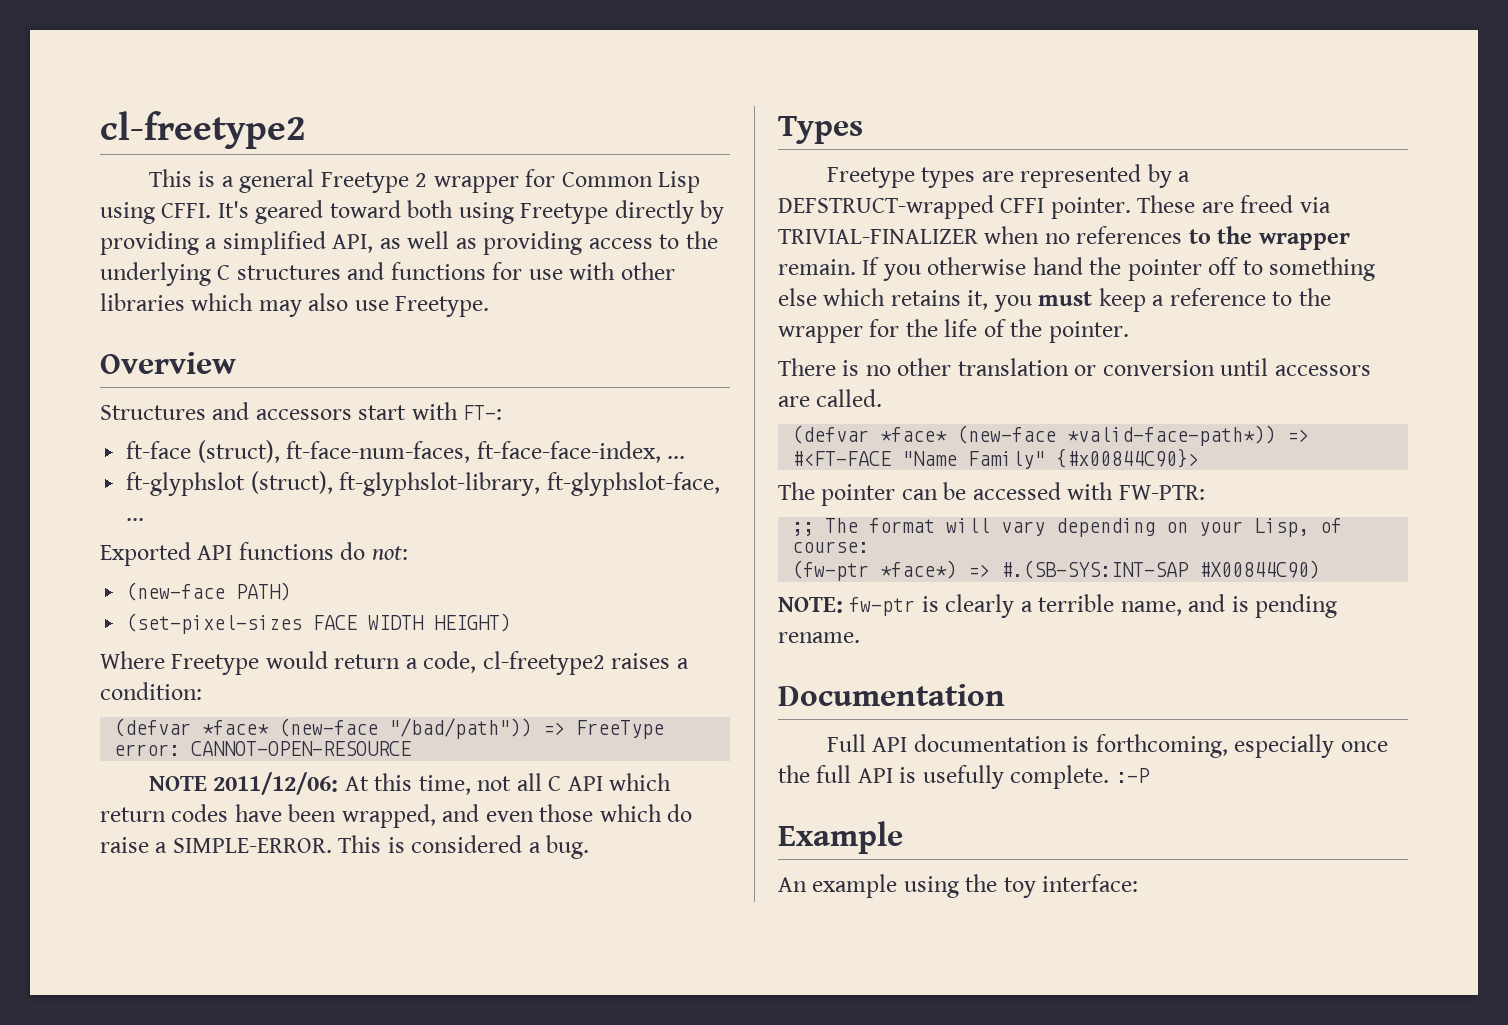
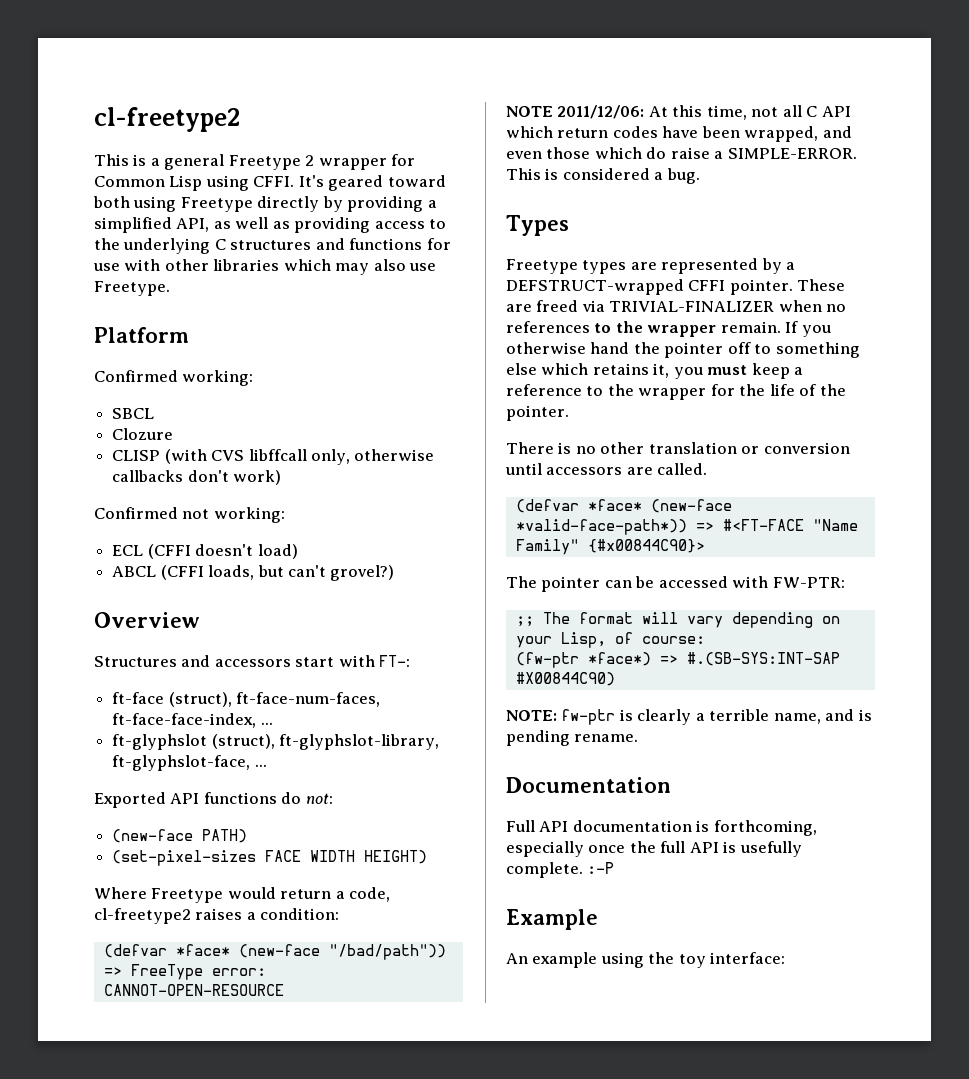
+ Platform
+ Confirmed working:
+ SBCL
+ Clozure
+ CLISP (with CVS libffcall only, otherwise callbacks don't work)
+ Confirmed not working:
+ ECL (CFFI doesn't load)
+ ABCL (CFFI loads, but can't grovel?)

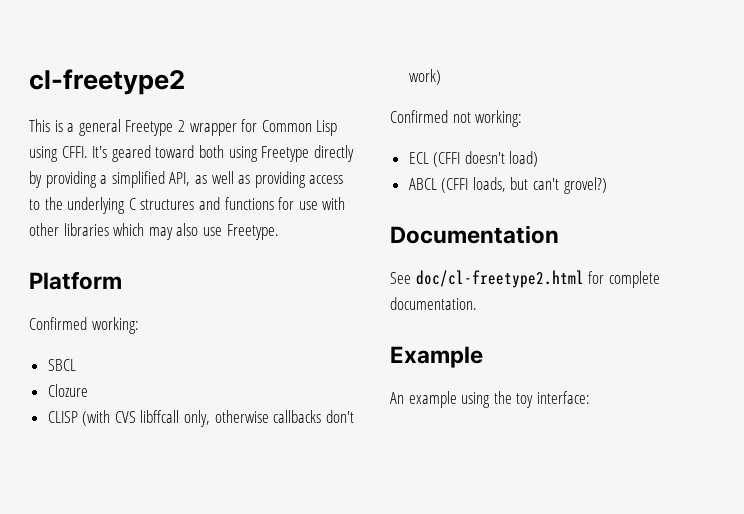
- Overview
- Structures and accessors start with FT-:
- ft-face (struct), ft-face-num-faces, ft-face-face-index, ...
- ft-glyphslot (struct), ft-glyphslot-library, ft-glyphslot-face, ...
- Exported API functions do not:
- (new-face PATH)
- (set-pixel-sizes FACE WIDTH HEIGHT)
- Where Freetype would return a code, cl-freetype2 raises a condition:
- (defvar *face* (new-face "/bad/path")) => FreeType error: CANNOT-OPEN-RESOURCE
- NOTE 2011/12/06: At this time, not all C API which return codes have been wrapped, and even those which do raise a SIMPLE-ERROR. This is considered a bug.
- Types
- Freetype types are represented by a DEFSTRUCT-wrapped CFFI pointer. These are freed via TRIVIAL-FINALIZER when no references to the wrapper remain. If you otherwise hand the pointer off to something else which retains it, you must keep a reference to the wrapper for the life of the pointer.
- There is no other translation or conversion until accessors are called.
- (defvar *face* (new-face *valid-face-path*)) => #<FT-FACE "Name Family" {#x00844C90}>
- The pointer can be accessed with FW-PTR:
- ;; The format will vary depending on your Lisp, of course:
- (fw-ptr *face*) => #.(SB-SYS:INT-SAP #X00844C90)
- NOTE: fw-ptr is clearly a terrible name, and is pending rename.
  Documentation
- Full API documentation is forthcoming, especially once the full API is usefully complete. :-P
+ See doc/cl-freetype2.html for complete documentation.

